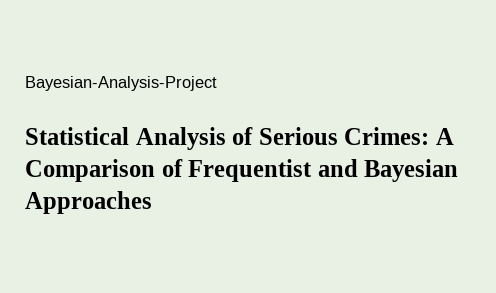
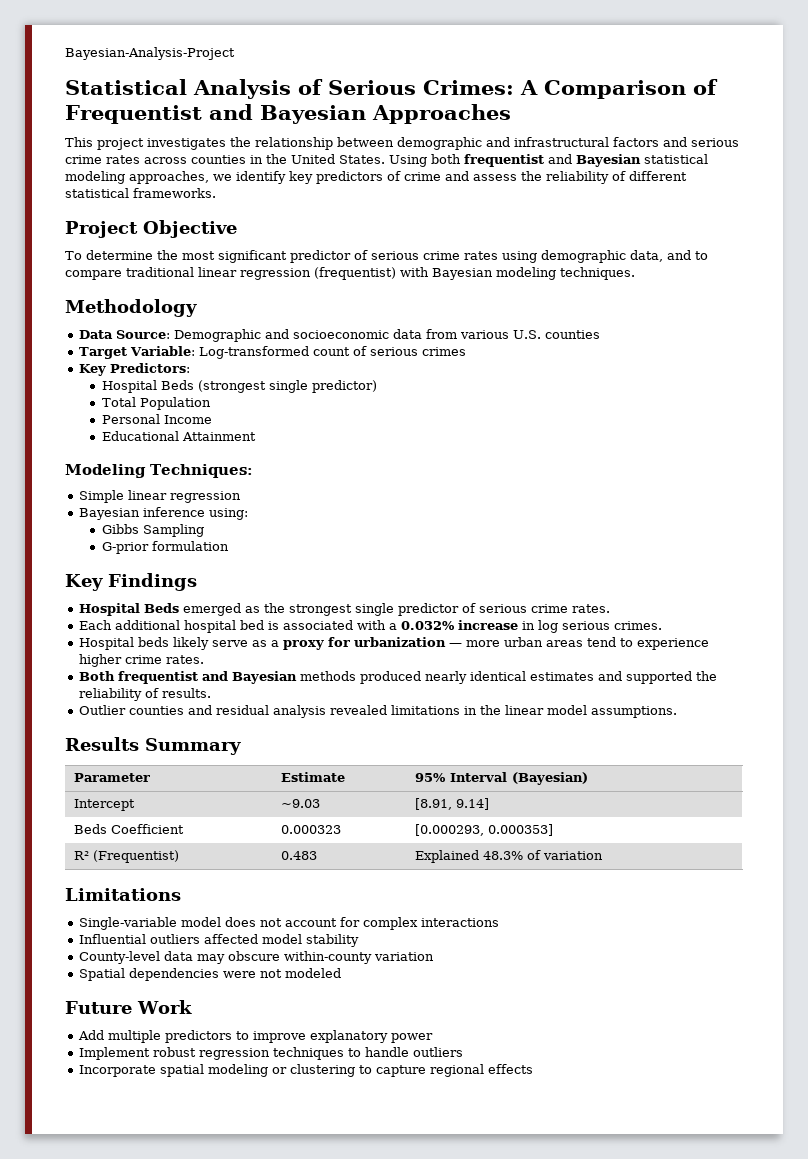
+ This project investigates the relationship between demographic and infrastructural factors and serious crime rates across counties in the United States. Using both frequentist and Bayesian statistical modeling approaches, we identify key predictors of crime and assess the reliability of different statistical frameworks.
+ Project Objective
+ To determine the most significant predictor of serious crime rates using demographic data, and to compare traditional linear regression (frequentist) with Bayesian modeling techniques.
+ Methodology
+ Data Source: Demographic and socioeconomic data from various U.S. counties
+ Target Variable: Log-transformed count of serious crimes
+ Key Predictors:
+ Hospital Beds (strongest single predictor)
+ Total Population
+ Personal Income
+ Educational Attainment
+ Modeling Techniques:
+ Simple linear regression
+ Bayesian inference using:
+ Gibbs Sampling
+ G-prior formulation
+ Key Findings
+ Hospital Beds emerged as the strongest single predictor of serious crime rates.
+ Each additional hospital bed is associated with a 0.032% increase in log serious crimes.
+ Hospital beds likely serve as a proxy for urbanization — more urban areas tend to experience higher crime rates.
+ Both frequentist and Bayesian methods produced nearly identical estimates and supported the reliability of results.
+ Outlier counties and residual analysis revealed limitations in the linear model assumptions.
+ Results Summary
+ Parameter | Estimate | 95% Interval (Bayesian)
+ Intercept | ~9.03 | [8.91, 9.14]
+ Beds Coefficient | 0.000323 | [0.000293, 0.000353]
+ R² (Frequentist) | 0.483 | Explained 48.3% of variation
+ Limitations
+ Single-variable model does not account for complex interactions
+ Influential outliers affected model stability
+ County-level data may obscure within-county variation
+ Spatial dependencies were not modeled
+ Future Work
+ Add multiple predictors to improve explanatory power
+ Implement robust regression techniques to handle outliers
+ Incorporate spatial modeling or clustering to capture regional effects

